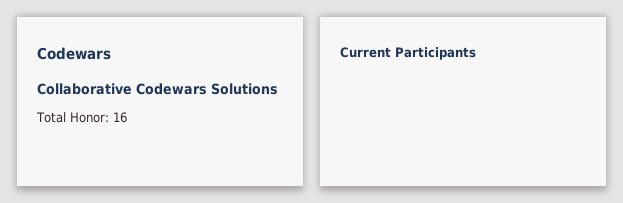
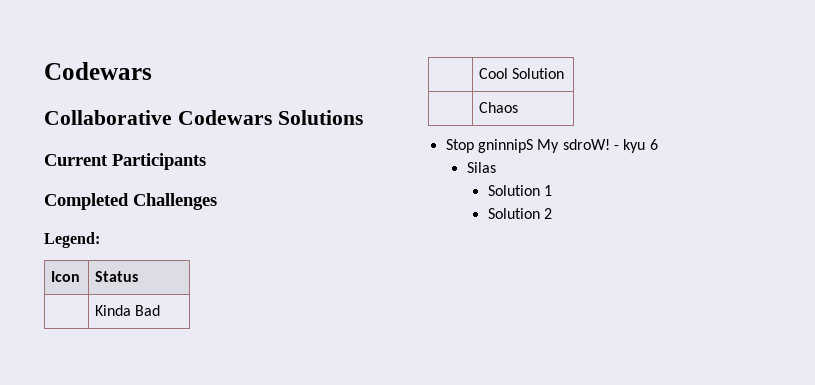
- Total Honor: 16
+ Completed Challenges
+ Legend:
+ Icon | Status
+ | Kinda Bad
+ | Cool Solution
+ | Chaos
+ Stop gninnipS My sdroW! - kyu 6
+ Silas
+ Solution 1
+ Solution 2

